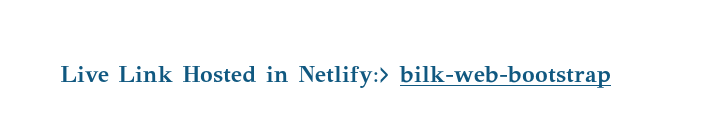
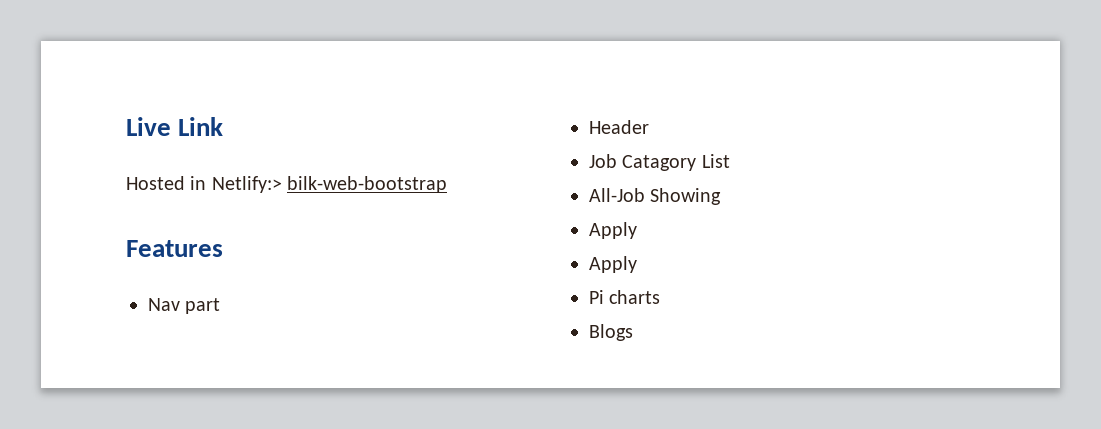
- Live Link Hosted in Netlify:> bilk-web-bootstrap
+ Live Link
+ Hosted in Netlify:> bilk-web-bootstrap
+ Features
+ Nav part
+ Header
+ Job Catagory List
+ All-Job Showing
+ Apply
+ Apply
+ Pi charts
+ Blogs

